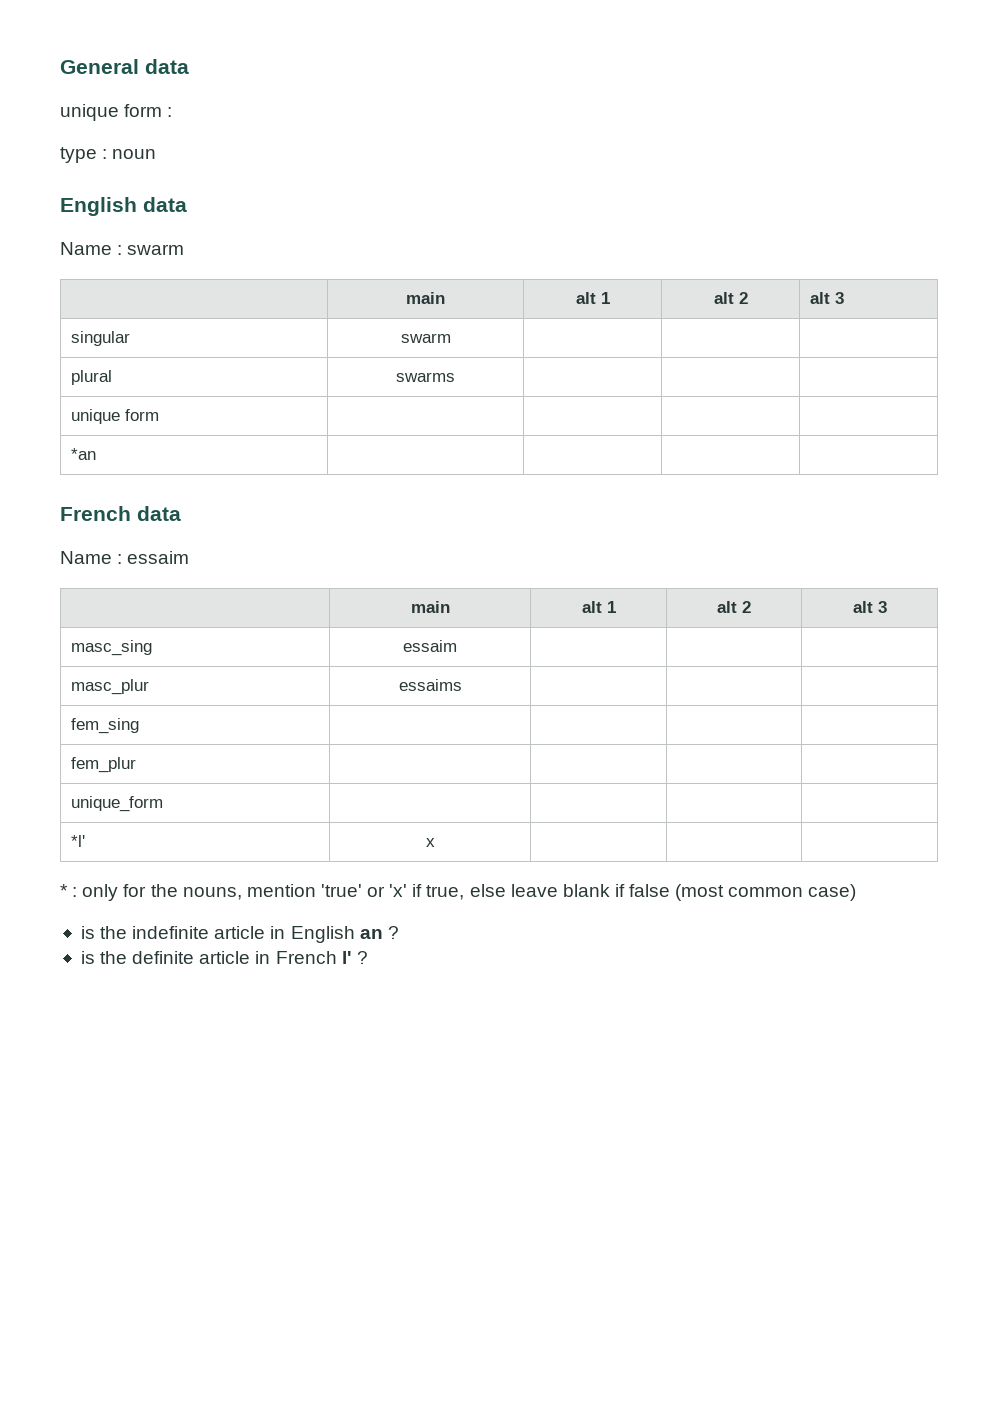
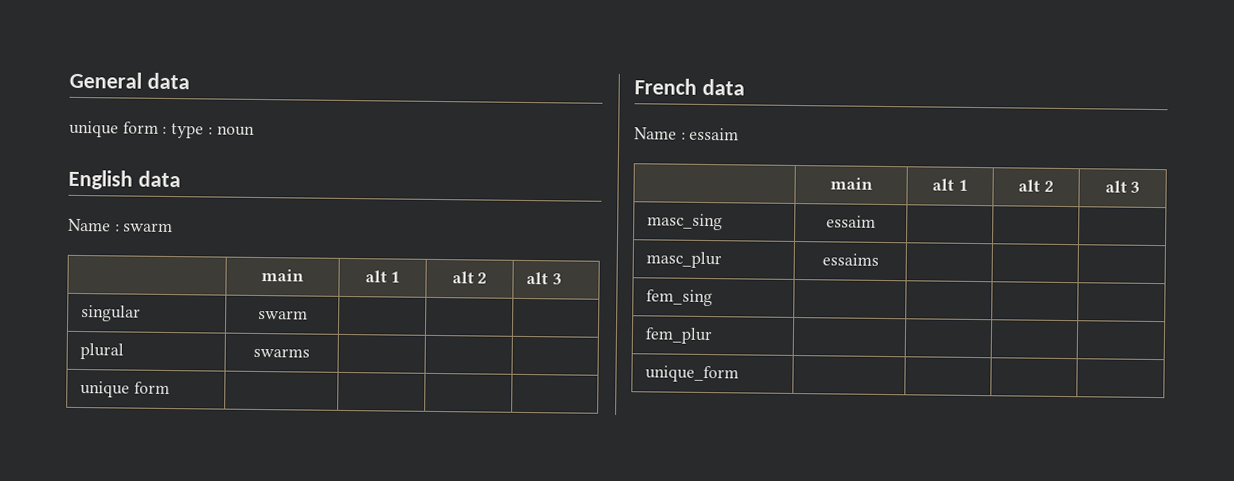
- unique form :
- type : noun
+ unique form : type : noun
- *an | | | |
- *l' | x | | |
- * : only for the nouns, mention 'true' or 'x' if true, else leave blank if false (most common case)
- is the indefinite article in English an ?
- is the definite article in French l' ?

